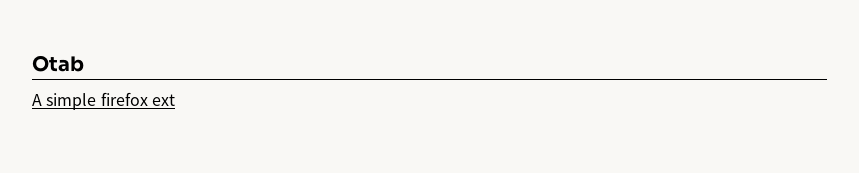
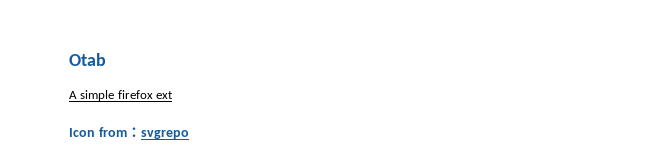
+ Icon from：svgrepo

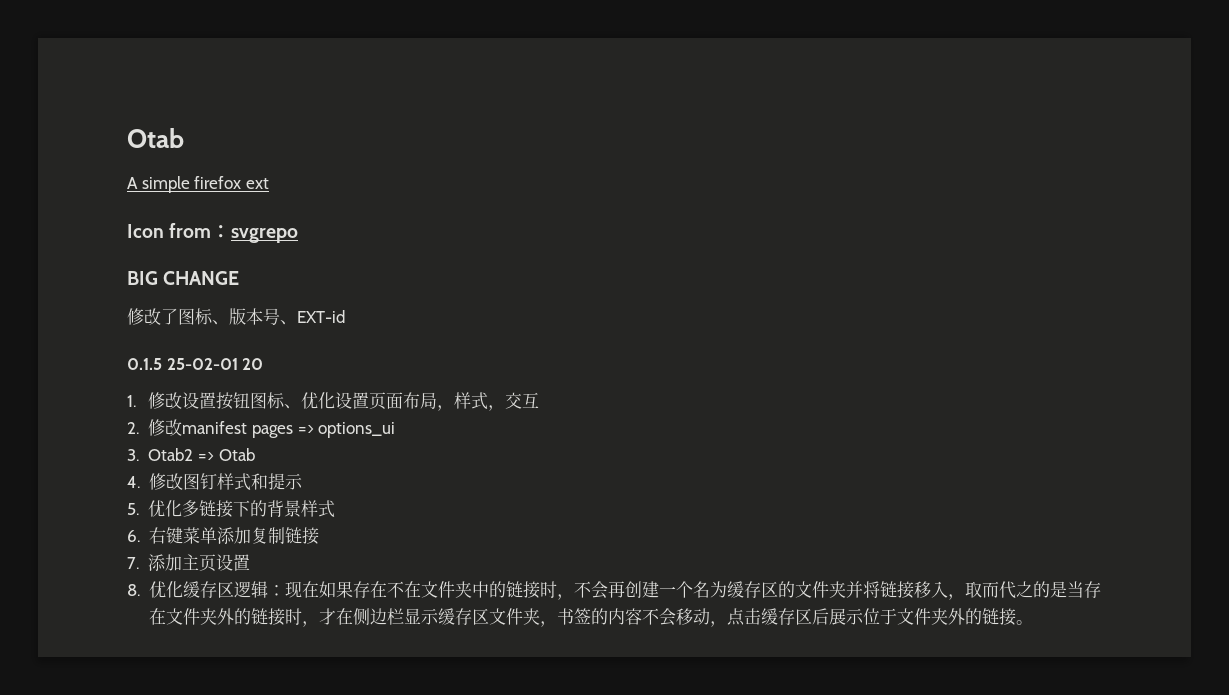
+ BIG CHANGE
+ 修改了图标、版本号、EXT-id
+ 0.1.5 25-02-01 20
+ 1.修改设置按钮图标、优化设置页面布局，样式，交互
+ 2.修改manifest pages => options_ui
+ 3. Otab2 => Otab
+ 4.修改图钉样式和提示
+ 5.优化多链接下的背景样式
+ 6.右键菜单添加复制链接
+ 7.添加主页设置
+ 8.优化缓存区逻辑：现在如果存在不在文件夹中的链接时，不会再创建一个名为缓存区的文件夹并将链接移入，取而代之的是当存在文件夹外的链接时，才在侧边栏显示缓存区文件夹，书签的内容不会移动，点击缓存区后展示位于文件夹外的链接。

